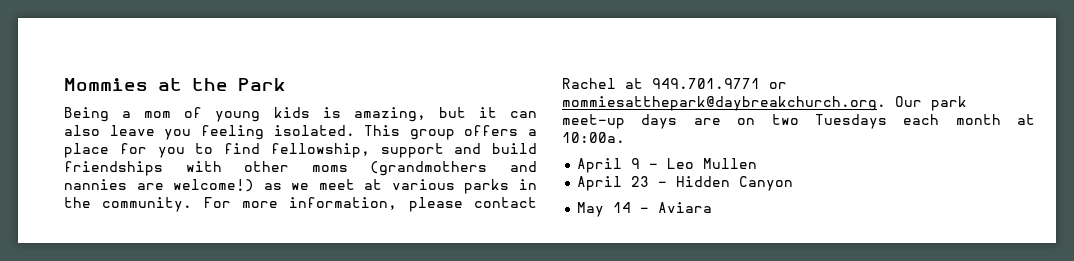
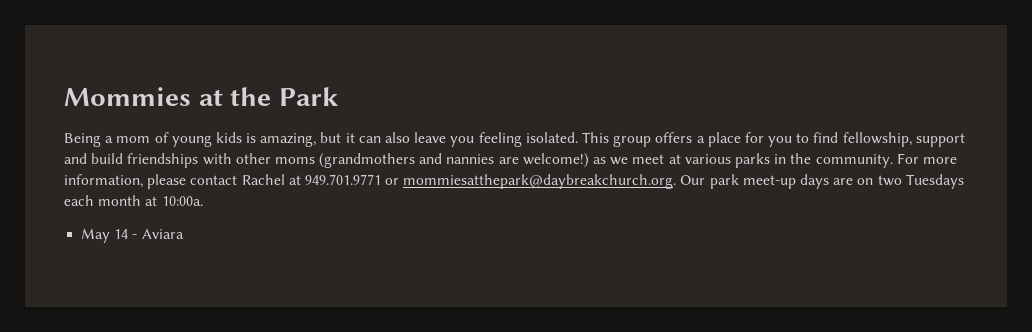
- April 9 - Leo Mullen
- April 23 - Hidden Canyon

